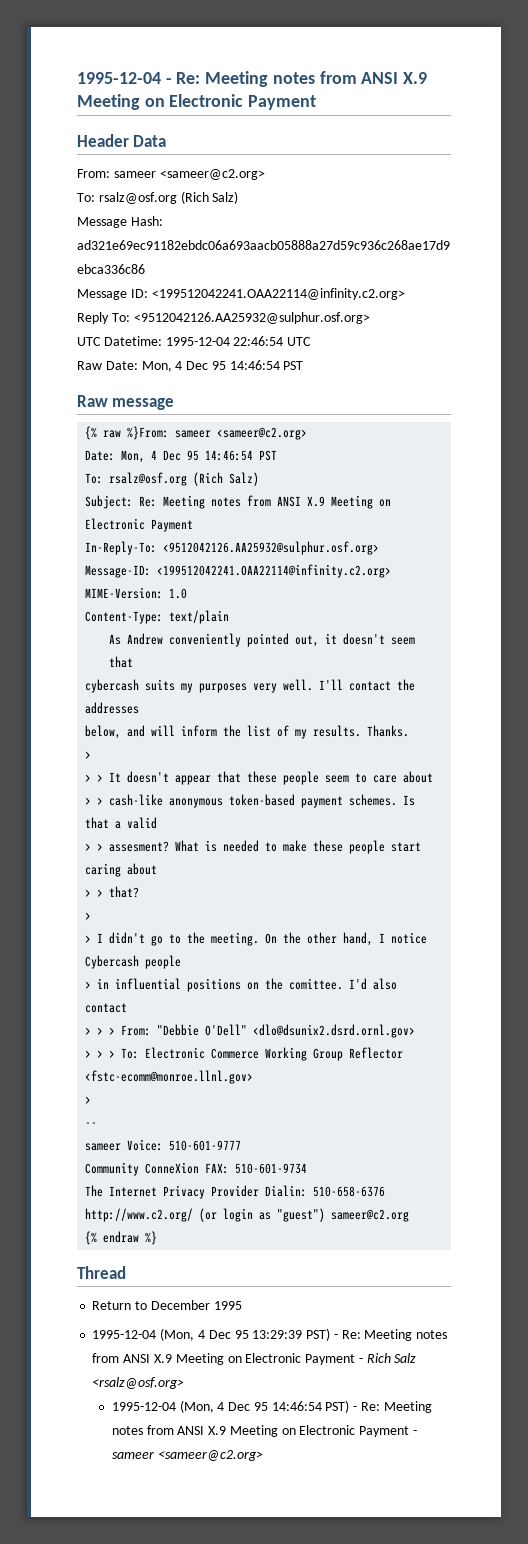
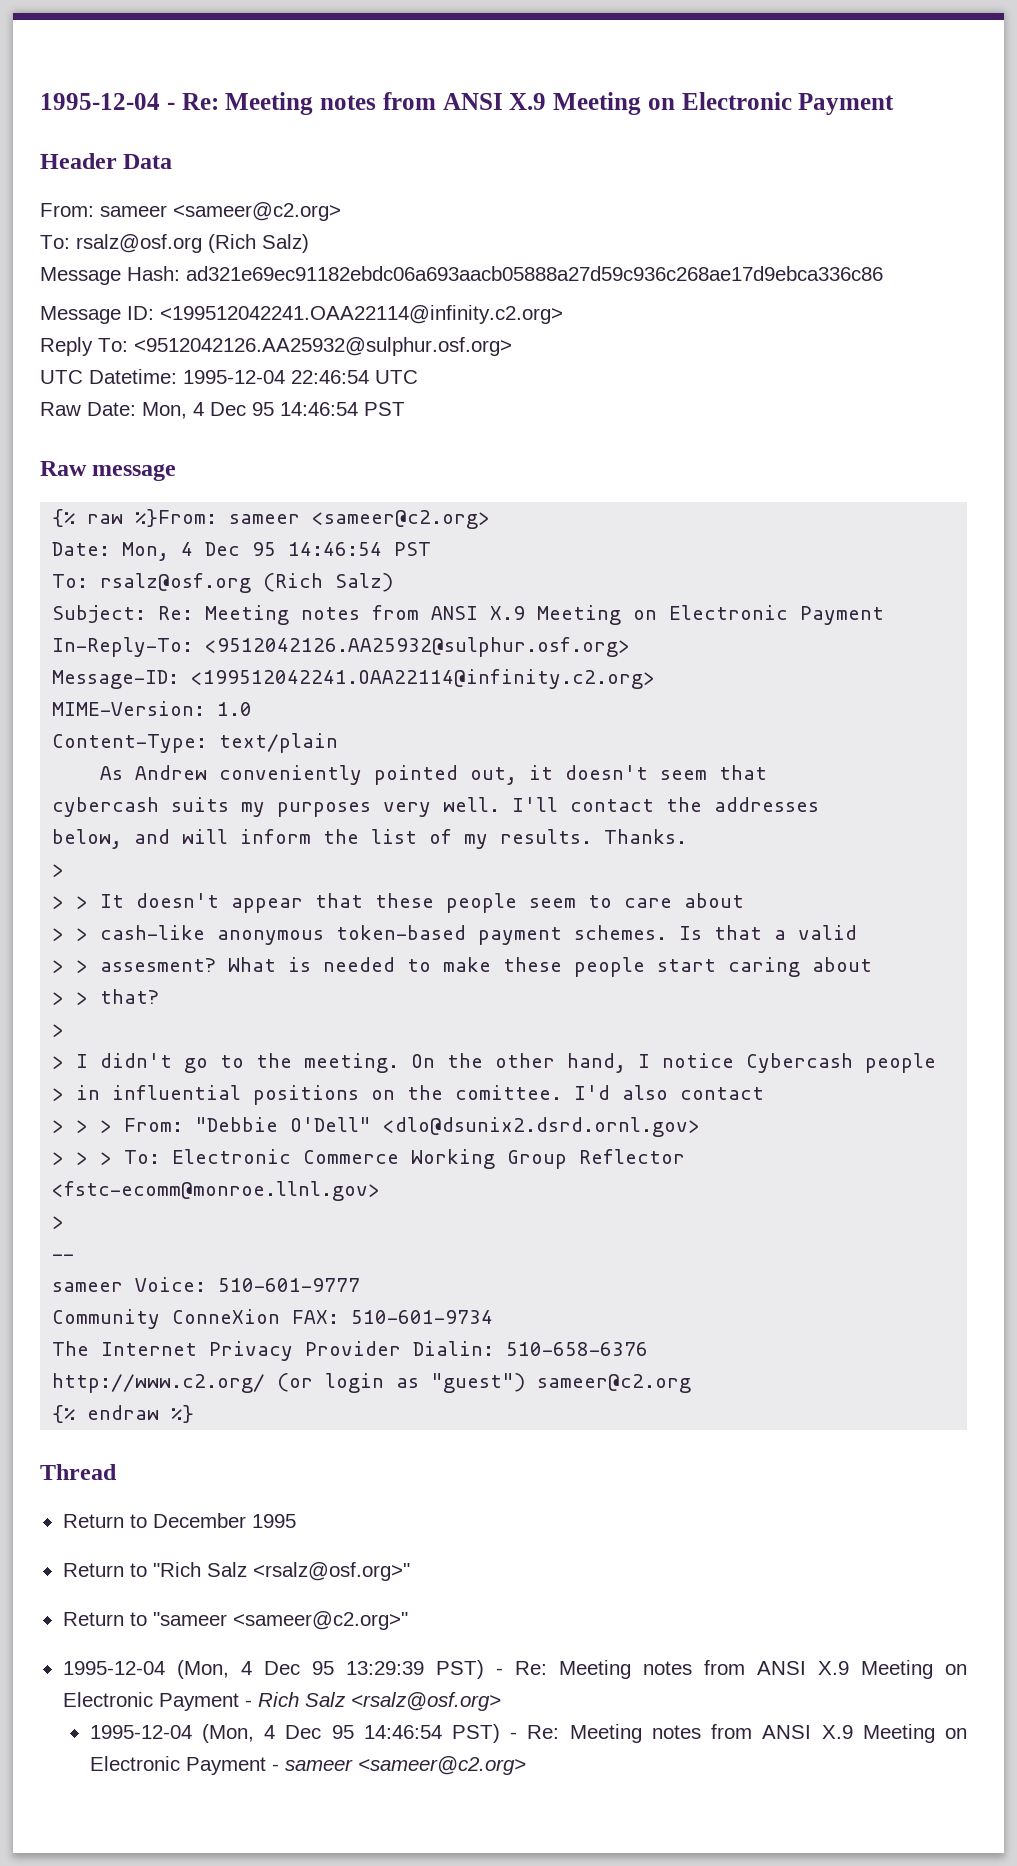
+ Return to "Rich Salz <rsalz@osf.org>"
+ Return to "sameer <sameer@c2.org>"

